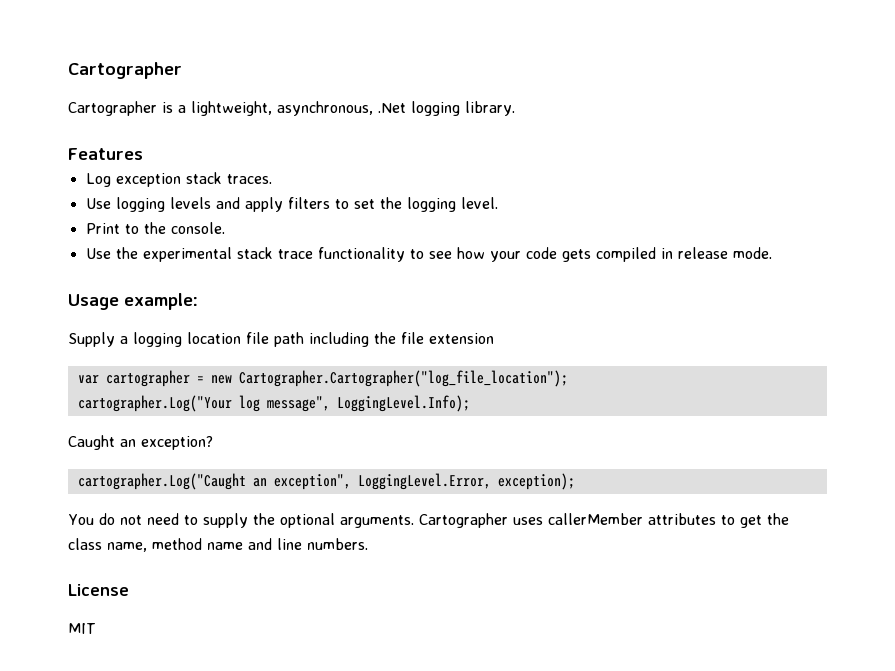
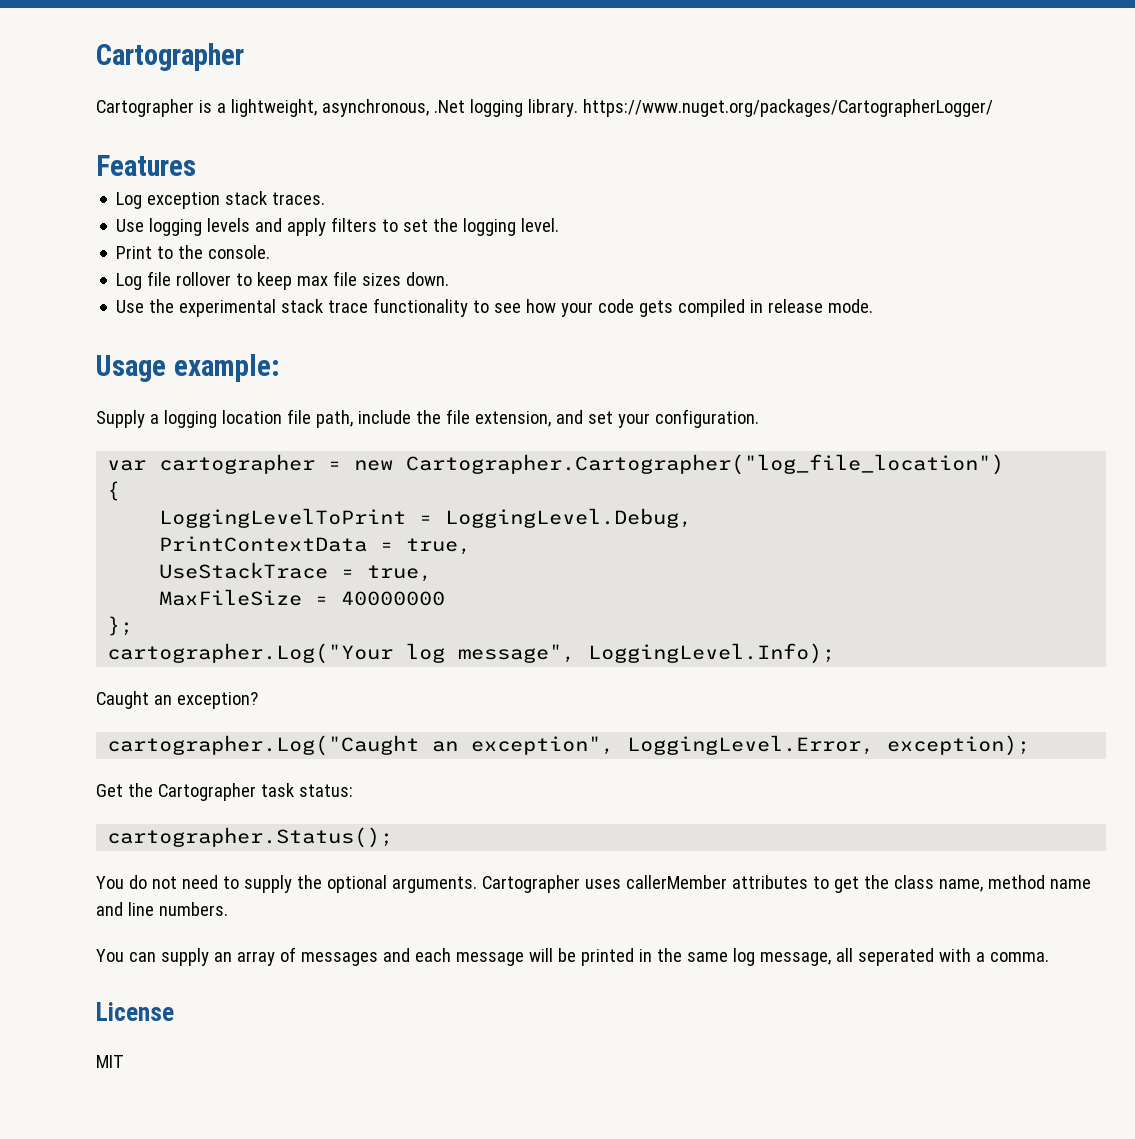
- Cartographer is a lightweight, asynchronous, .Net logging library.
+ Cartographer is a lightweight, asynchronous, .Net logging library. https://www.nuget.org/packages/CartographerLogger/
+ Log file rollover to keep max file sizes down.
- Supply a logging location file path including the file extension
- var cartographer = new Cartographer.Cartographer("log_file_location");
+ Supply a logging location file path, include the file extension, and set your configuration.
+ var cartographer = new Cartographer.Cartographer("log_file_location")
+ {
+ LoggingLevelToPrint = LoggingLevel.Debug,
+ PrintContextData = true,
+ UseStackTrace = true,
+ MaxFileSize = 40000000
+ };
+ Get the Cartographer task status:
+ cartographer.Status();
+ You can supply an array of messages and each message will be printed in the same log message, all seperated with a comma.

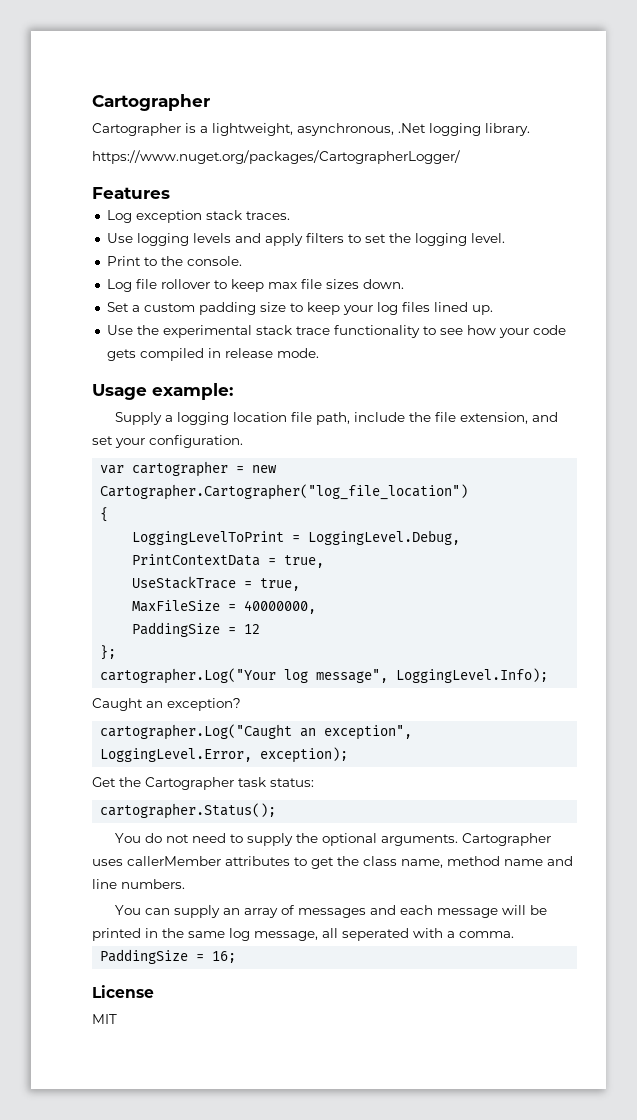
- Cartographer is a lightweight, asynchronous, .Net logging library. https://www.nuget.org/packages/CartographerLogger/
+ Cartographer is a lightweight, asynchronous, .Net logging library.
+ https://www.nuget.org/packages/CartographerLogger/
+ Set a custom padding size to keep your log files lined up.
- MaxFileSize = 40000000
+ MaxFileSize = 40000000,
+ PaddingSize = 12
+ PaddingSize = 16;

